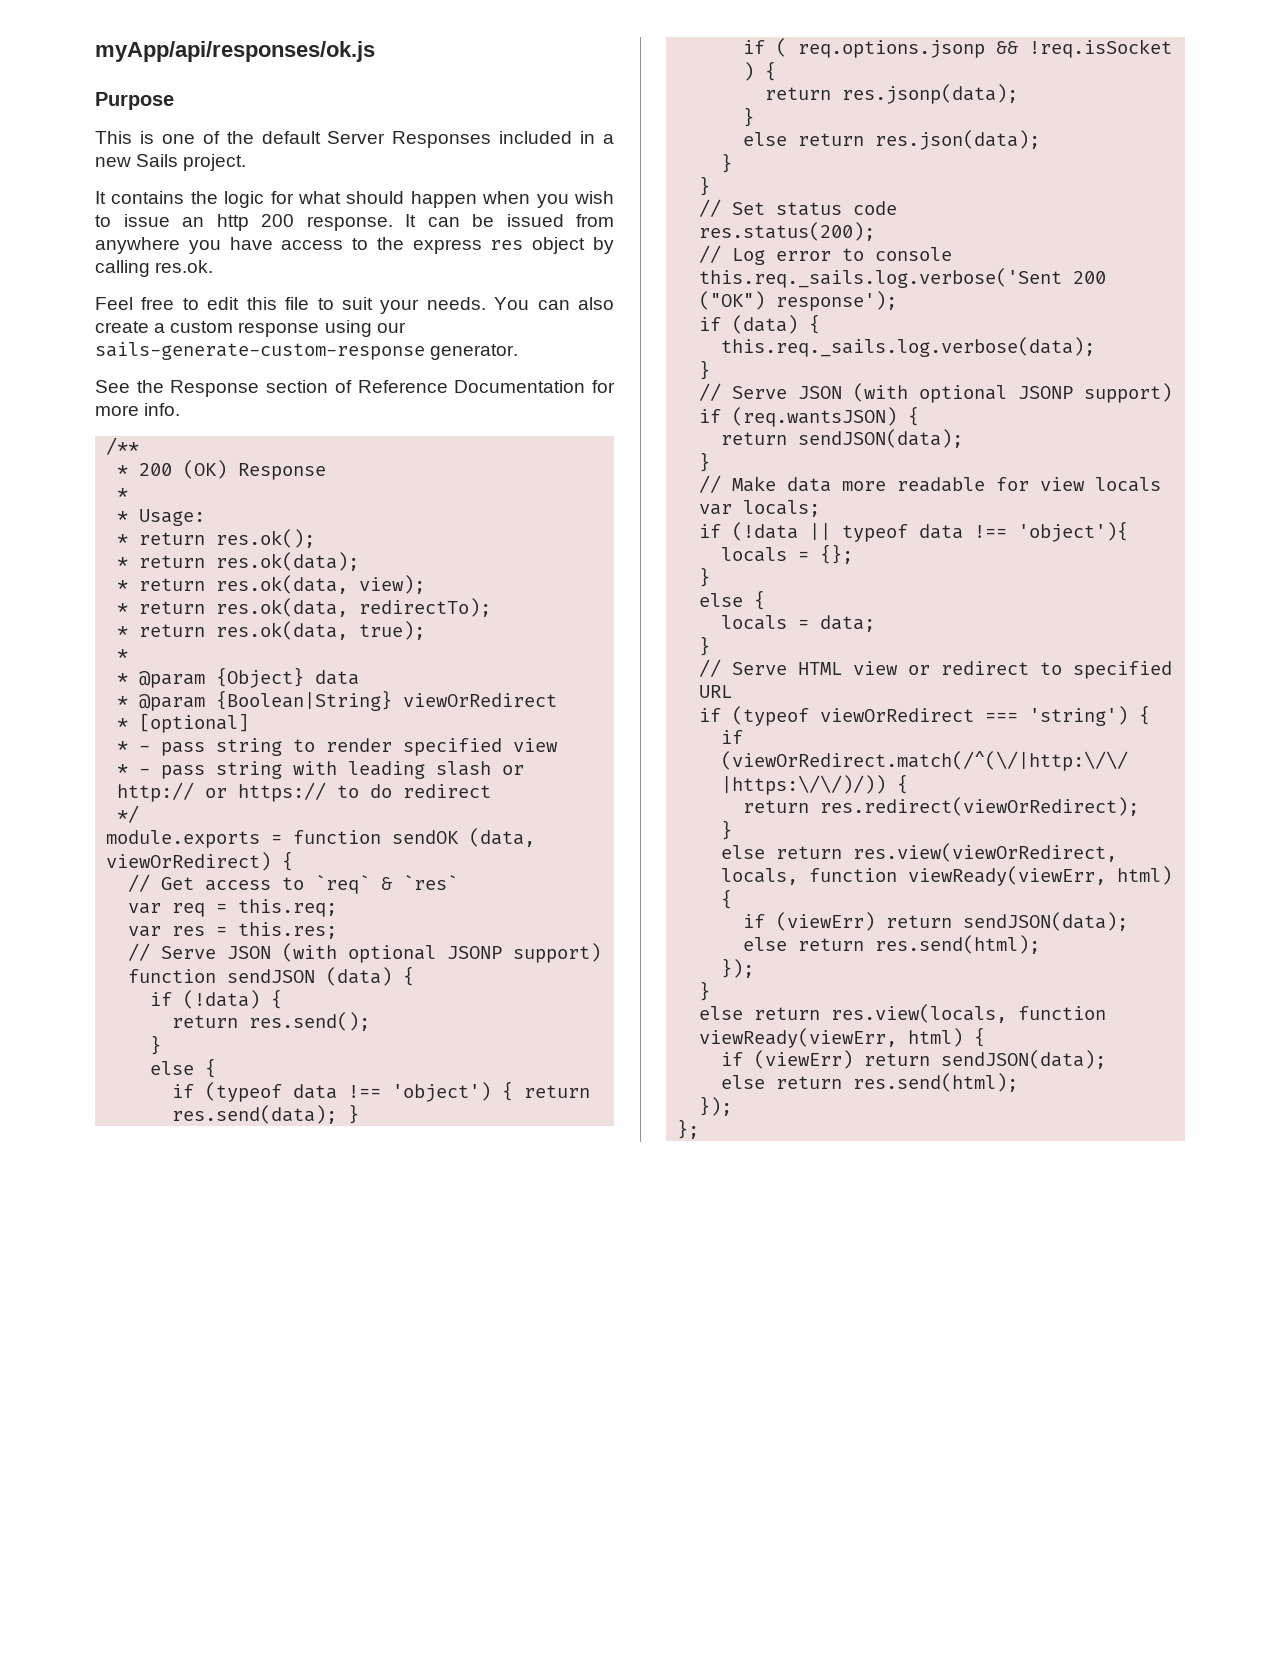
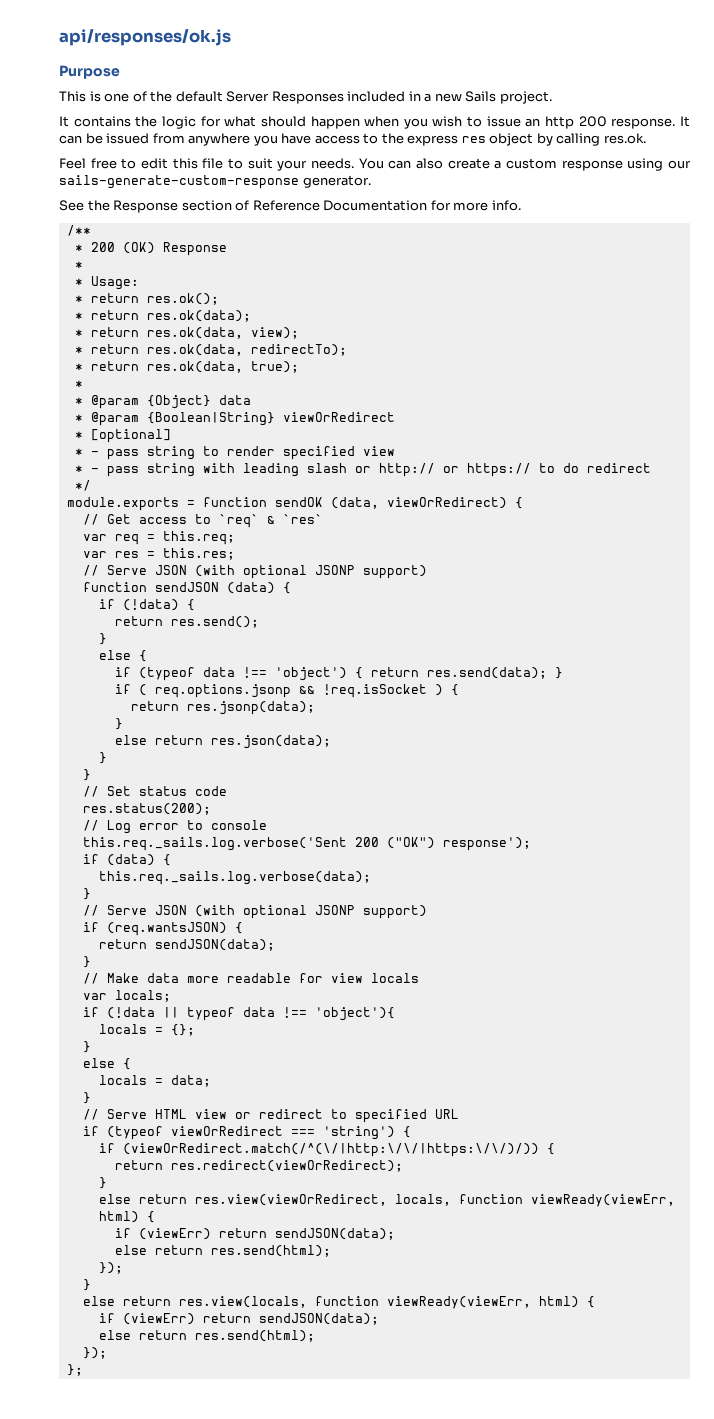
- myApp/api/responses/ok.js
+ api/responses/ok.js

